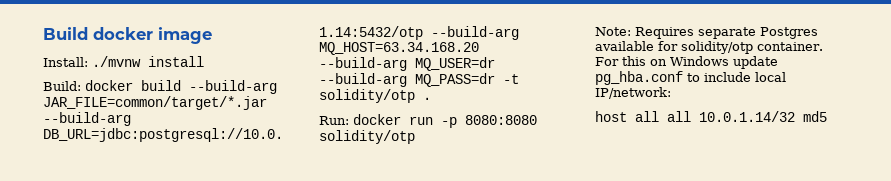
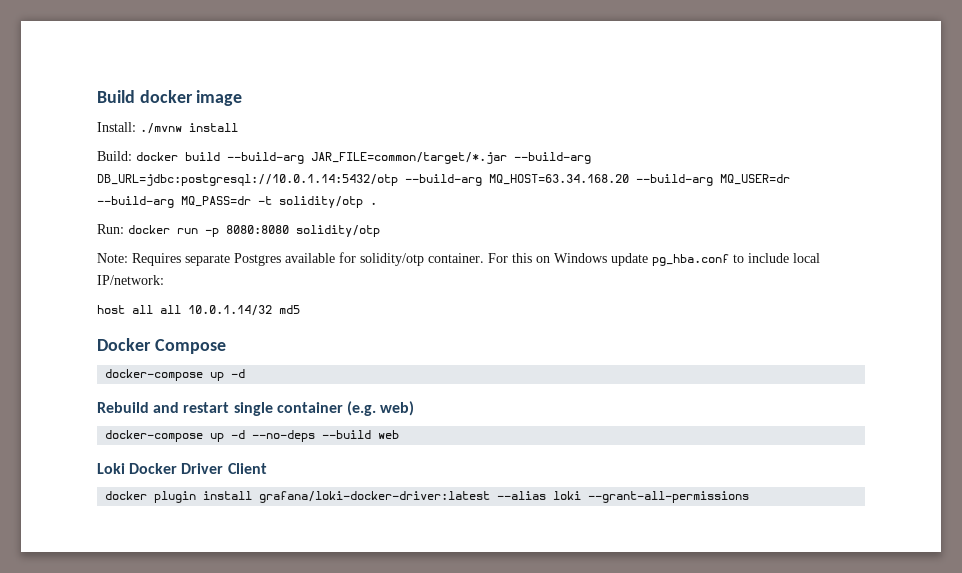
+ Docker Compose
+ docker-compose up -d
+ Rebuild and restart single container (e.g. web)
+ docker-compose up -d --no-deps --build web
+ Loki Docker Driver Client
+ docker plugin install grafana/loki-docker-driver:latest --alias loki --grant-all-permissions

